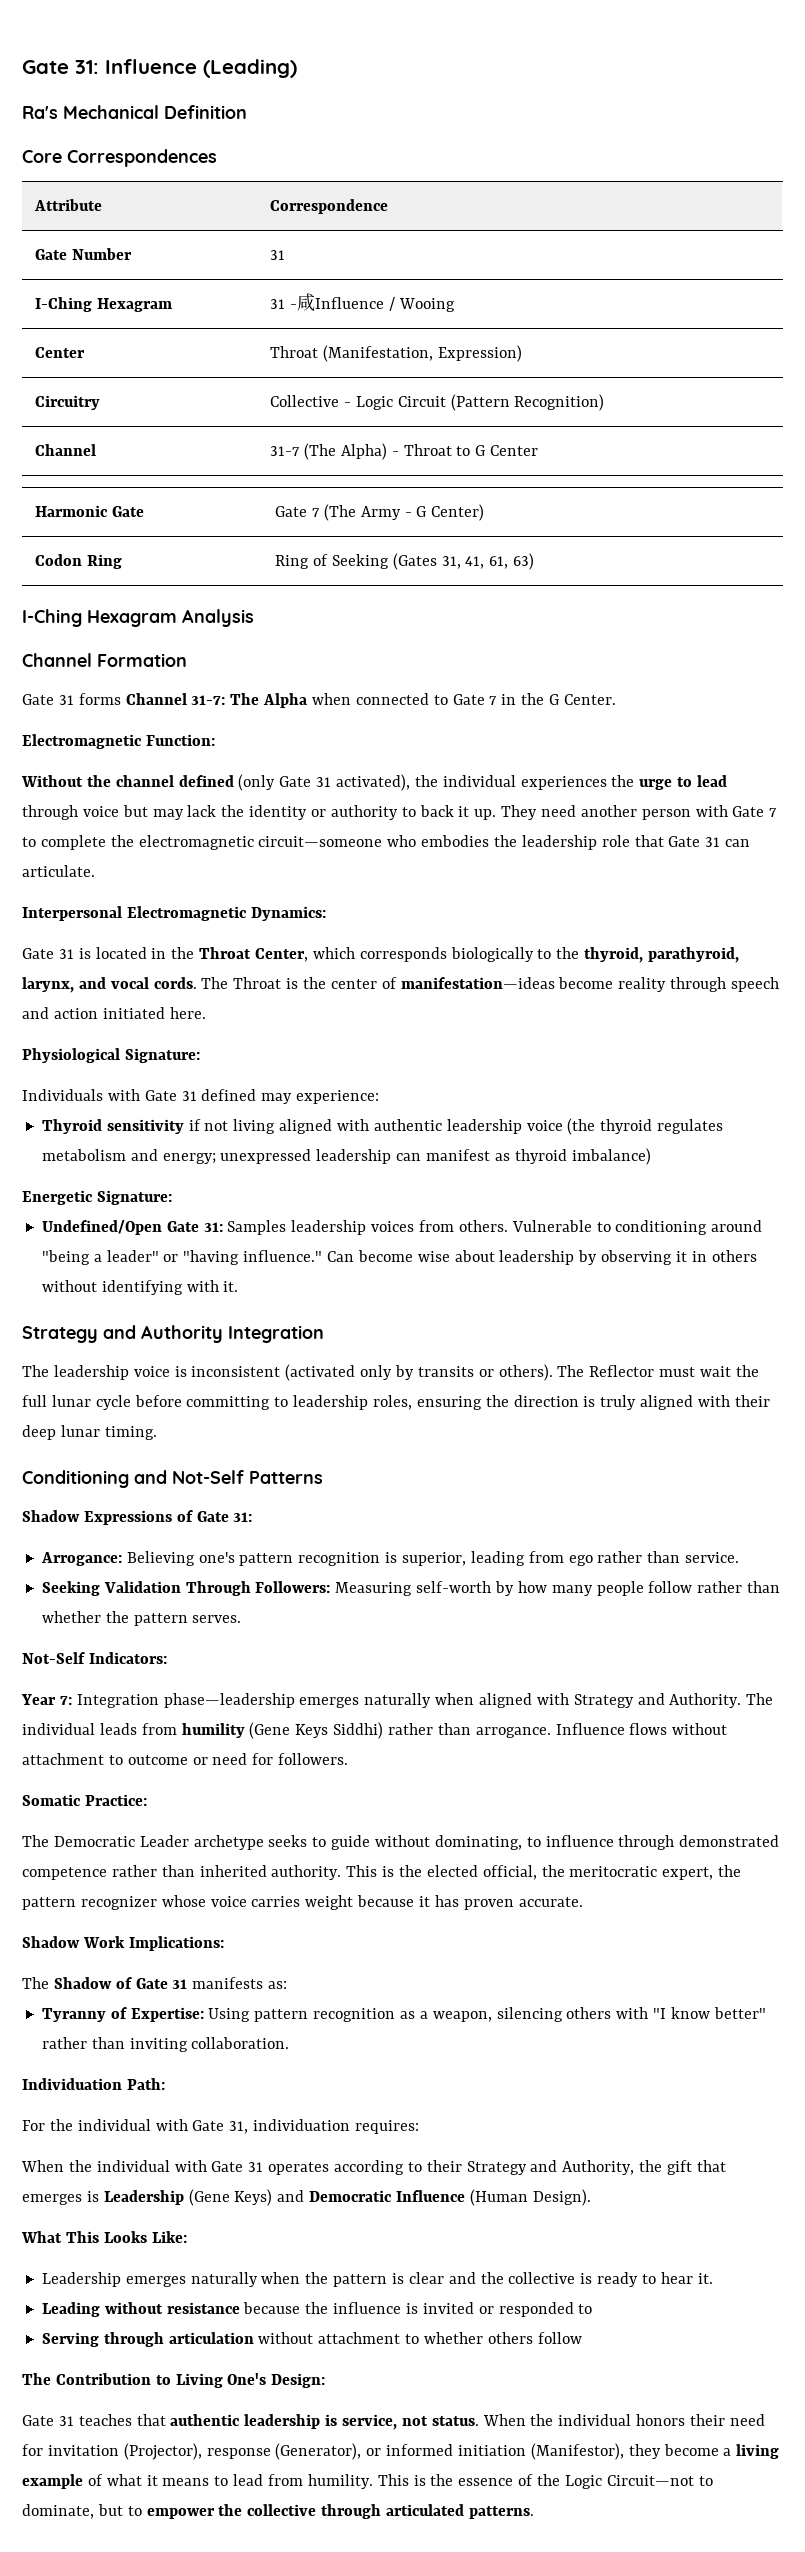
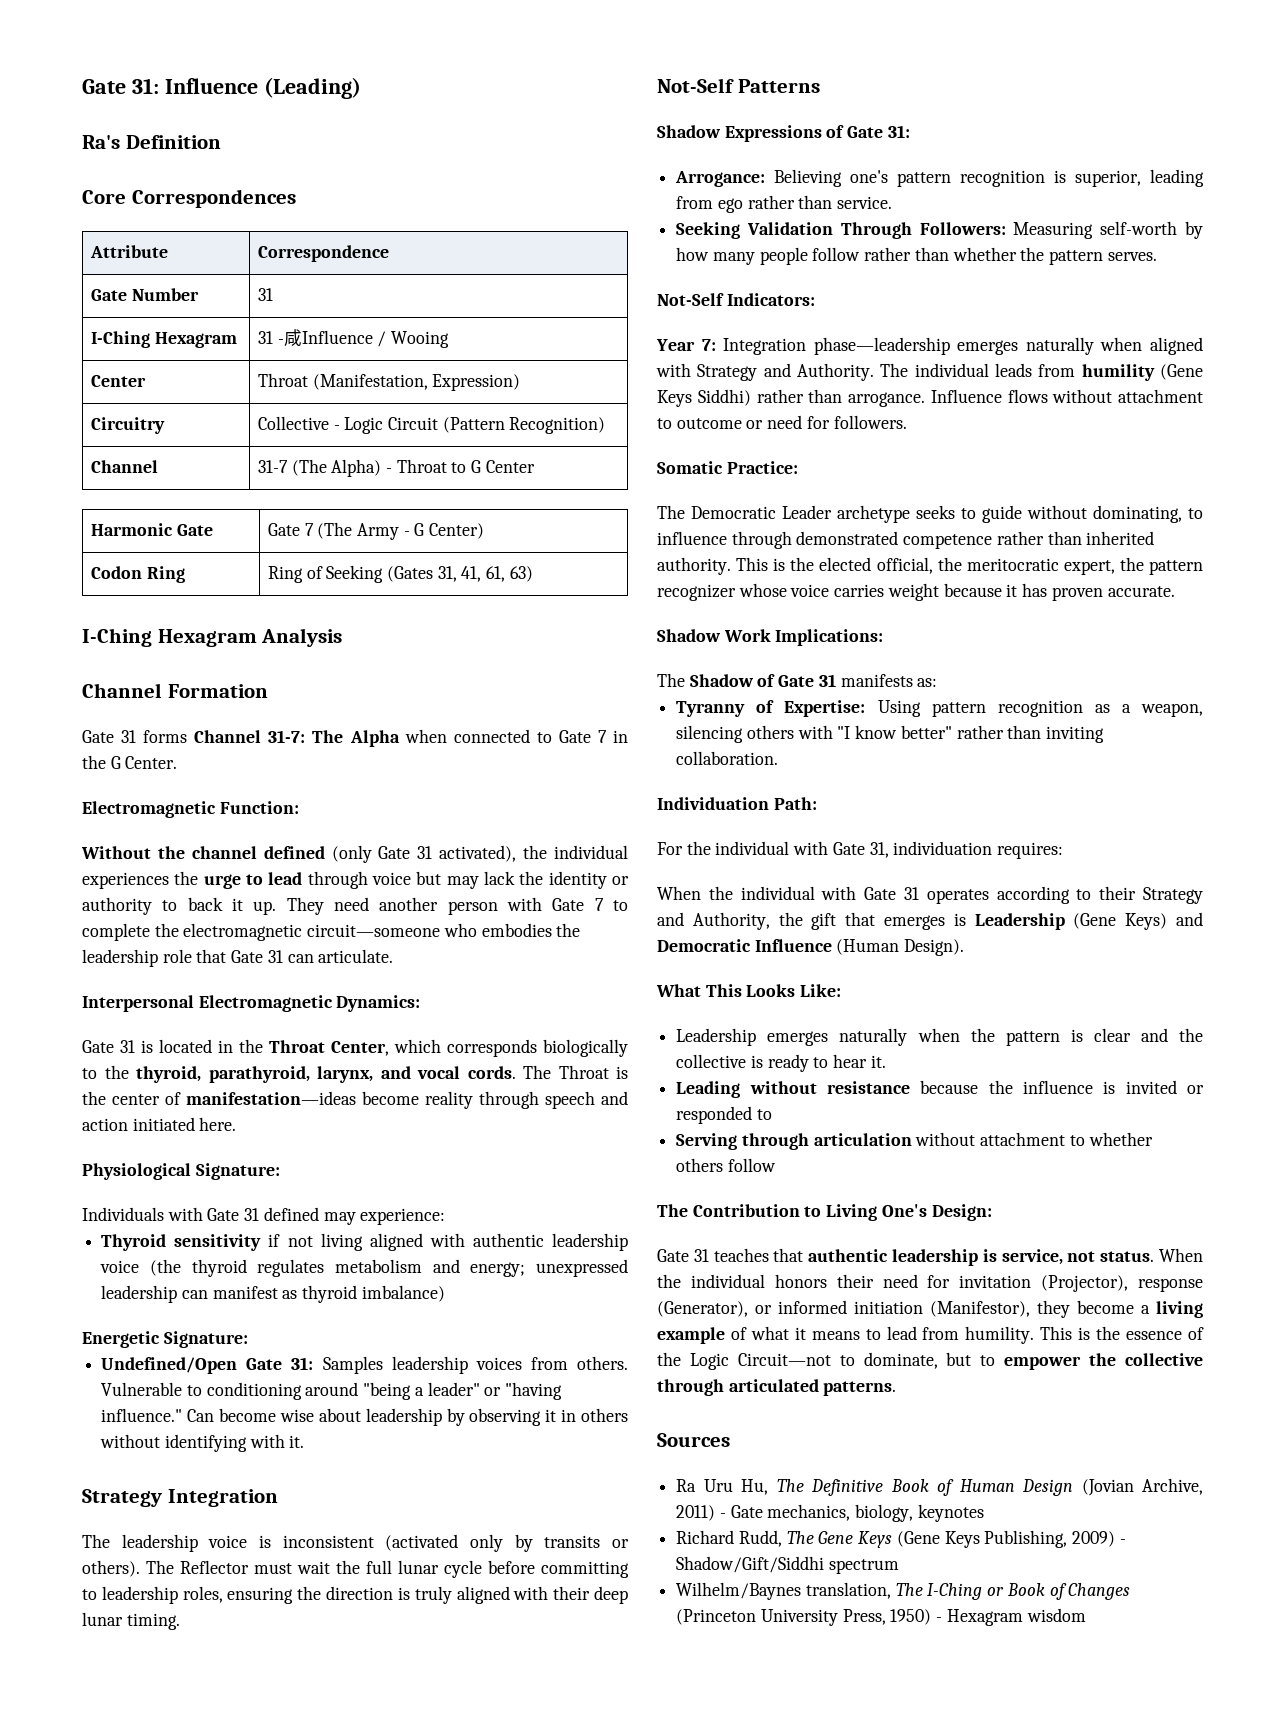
- Ra's Mechanical Definition
+ Ra's Definition
- Strategy and Authority Integration
+ Strategy Integration
- Conditioning and Not-Self Patterns
+ Not-Self Patterns
+ Sources
+ Ra Uru Hu, The Definitive Book of Human Design (Jovian Archive, 2011) - Gate mechanics, biology, keynotes
+ Richard Rudd, The Gene Keys (Gene Keys Publishing, 2009) - Shadow/Gift/Siddhi spectrum
+ Wilhelm/Baynes translation, The I-Ching or Book of Changes (Princeton University Press, 1950) - Hexagram wisdom

